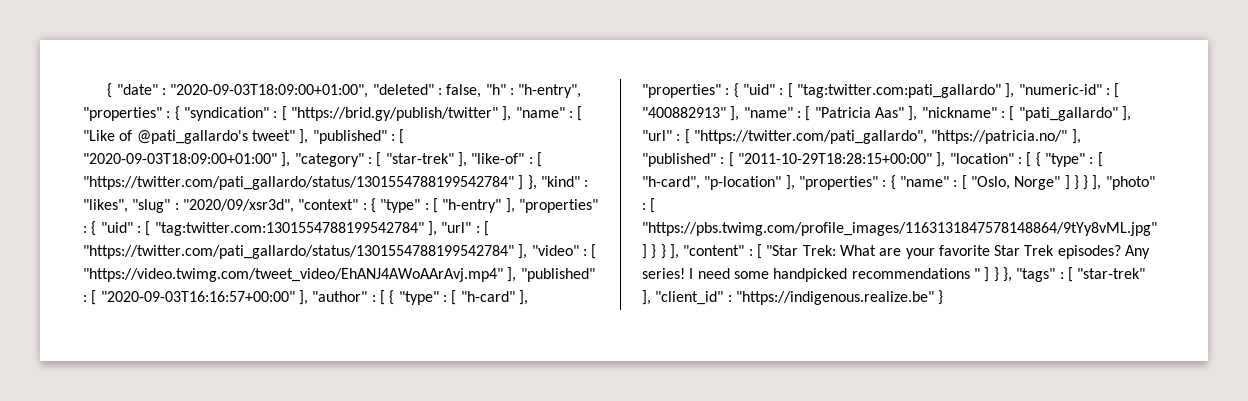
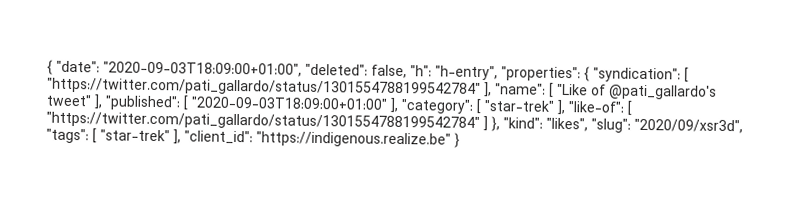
- { "date" : "2020-09-03T18:09:00+01:00", "deleted" : false, "h" : "h-entry", "properties" : { "syndication" : [ "https://brid.gy/publish/twitter" ], "name" : [ "Like of @pati_gallardo's tweet" ], "published" : [ "2020-09-03T18:09:00+01:00" ], "category" : [ "star-trek" ], "like-of" : [ "https://twitter.com/pati_gallardo/status/1301554788199542784" ] }, "kind" : "likes", "slug" : "2020/09/xsr3d", "context" : { "type" : [ "h-entry" ], "properties" : { "uid" : [ "tag:twitter.com:1301554788199542784" ], "url" : [ "https://twitter.com/pati_gallardo/status/1301554788199542784" ], "video" : [ "https://video.twimg.com/tweet_video/EhANJ4AWoAArAvj.mp4" ], "published" : [ "2020-09-03T16:16:57+00:00" ], "author" : [ { "type" : [ "h-card" ], "properties" : { "uid" : [ "tag:twitter.com:pati_gallardo" ], "numeric-id" : [ "400882913" ], "name" : [ "Patricia Aas" ], "nickname" : [ "pati_gallardo" ], "url" : [ "https://twitter.com/pati_gallardo", "https://patricia.no/" ], "published" : [ "2011-10-29T18:28:15+00:00" ], "location" : [ { "type" : [ "h-card", "p-location" ], "properties" : { "name" : [ "Oslo, Norge" ] } } ], "photo" : [ "https://pbs.twimg.com/profile_images/1163131847578148864/9tYy8vML.jpg" ] } } ], "content" : [ "Star Trek: What are your favorite Star Trek episodes? Any series! I need some handpicked recommendations " ] } }, "tags" : [ "star-trek" ], "client_id" : "https://indigenous.realize.be" }
+ { "date": "2020-09-03T18:09:00+01:00", "deleted": false, "h": "h-entry", "properties": { "syndication": [ "https://twitter.com/pati_gallardo/status/1301554788199542784" ], "name": [ "Like of @pati_gallardo's tweet" ], "published": [ "2020-09-03T18:09:00+01:00" ], "category": [ "star-trek" ], "like-of": [ "https://twitter.com/pati_gallardo/status/1301554788199542784" ] }, "kind": "likes", "slug": "2020/09/xsr3d", "tags": [ "star-trek" ], "client_id": "https://indigenous.realize.be" }

